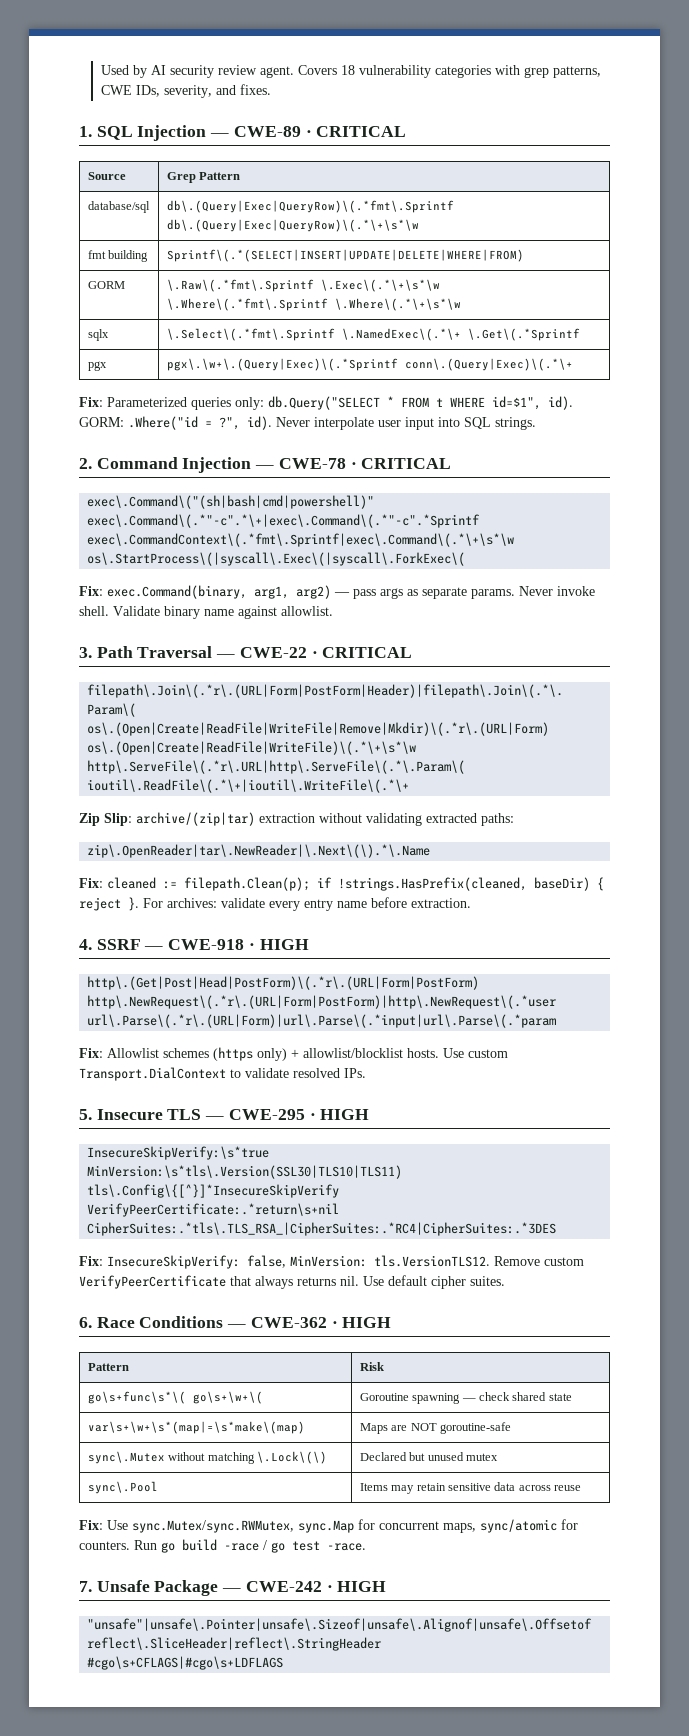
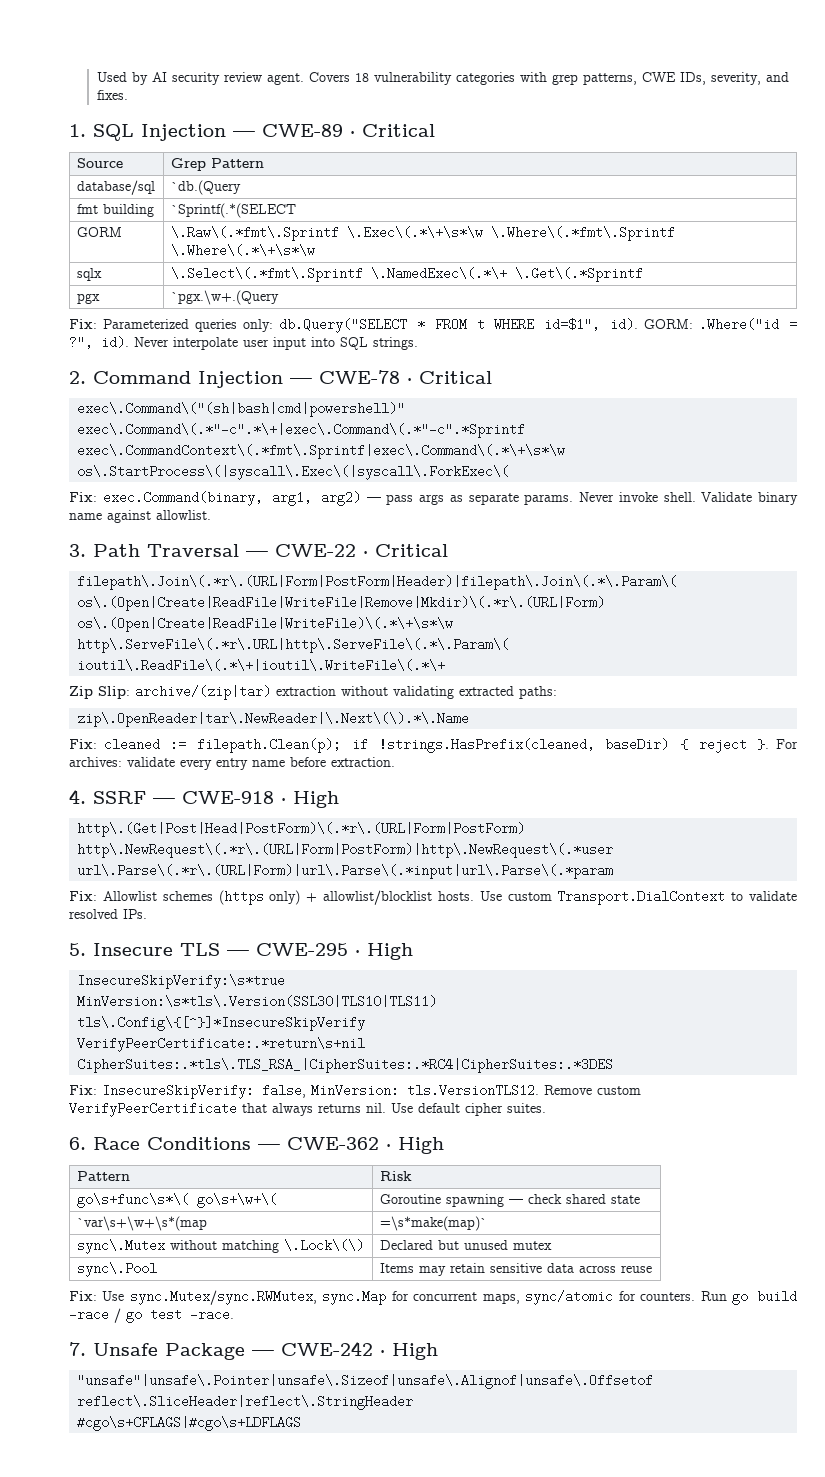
- 1. SQL Injection — CWE-89 · CRITICAL
+ 1. SQL Injection — CWE-89 · Critical
- database/sql | db\.(Query|Exec|QueryRow)\(.*fmt\.Sprintf db\.(Query|Exec|QueryRow)\(.*\+\s*\w
+ database/sql | `db.(Query
- fmt building | Sprintf\(.*(SELECT|INSERT|UPDATE|DELETE|WHERE|FROM)
+ fmt building | `Sprintf(.*(SELECT
- pgx | pgx\.\w+\.(Query|Exec)\(.*Sprintf conn\.(Query|Exec)\(.*\+
+ pgx | `pgx.\w+.(Query
- 2. Command Injection — CWE-78 · CRITICAL
+ 2. Command Injection — CWE-78 · Critical
- 3. Path Traversal — CWE-22 · CRITICAL
+ 3. Path Traversal — CWE-22 · Critical
- 4. SSRF — CWE-918 · HIGH
+ 4. SSRF — CWE-918 · High
- 5. Insecure TLS — CWE-295 · HIGH
+ 5. Insecure TLS — CWE-295 · High
- 6. Race Conditions — CWE-362 · HIGH
+ 6. Race Conditions — CWE-362 · High
- var\s+\w+\s*(map|=\s*make\(map) | Maps are NOT goroutine-safe
+ `var\s+\w+\s*(map | =\s*make(map)`
- 7. Unsafe Package — CWE-242 · HIGH
+ 7. Unsafe Package — CWE-242 · High

